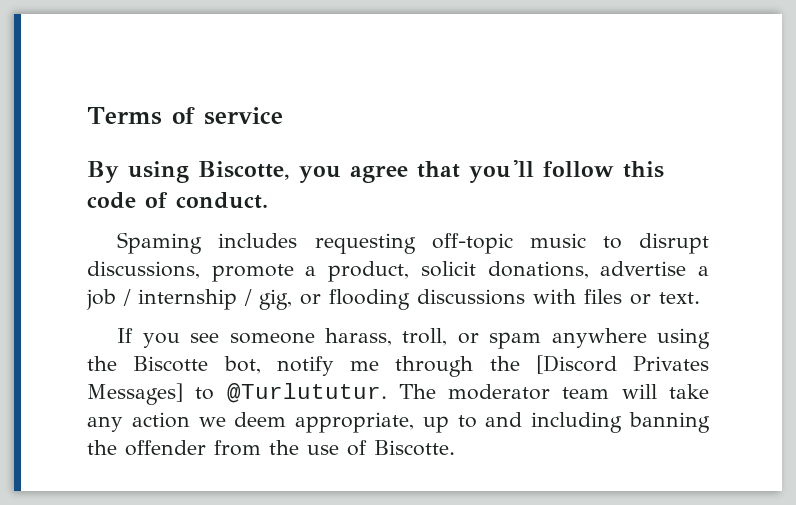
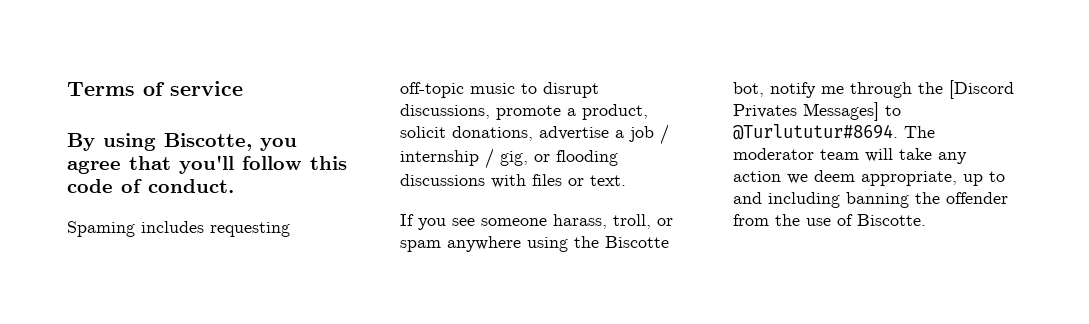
- If you see someone harass, troll, or spam anywhere using the Biscotte bot, notify me through the [Discord Privates Messages] to @Turlututur.
+ If you see someone harass, troll, or spam anywhere using the Biscotte bot, notify me through the [Discord Privates Messages] to @Turlututur#8694.

